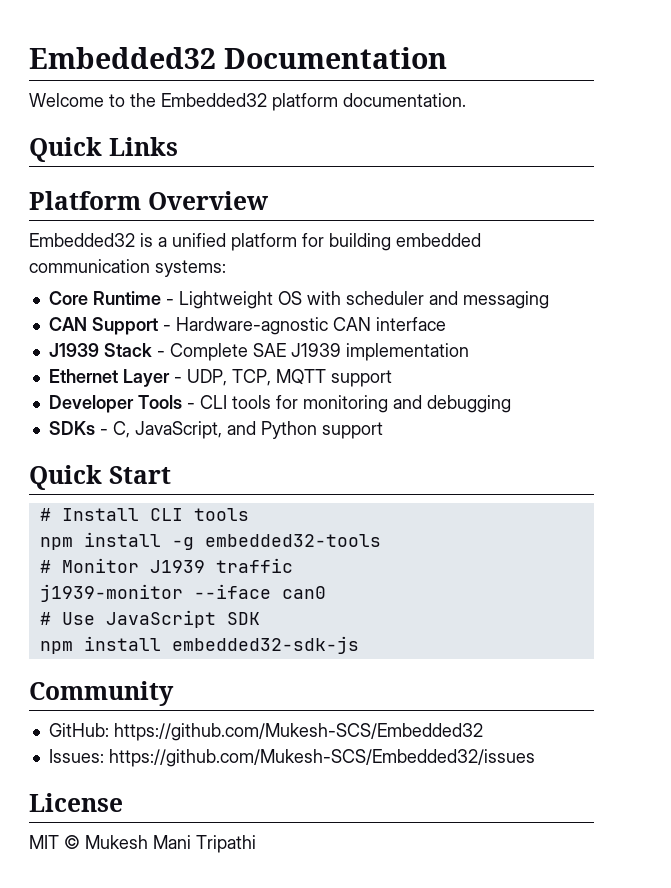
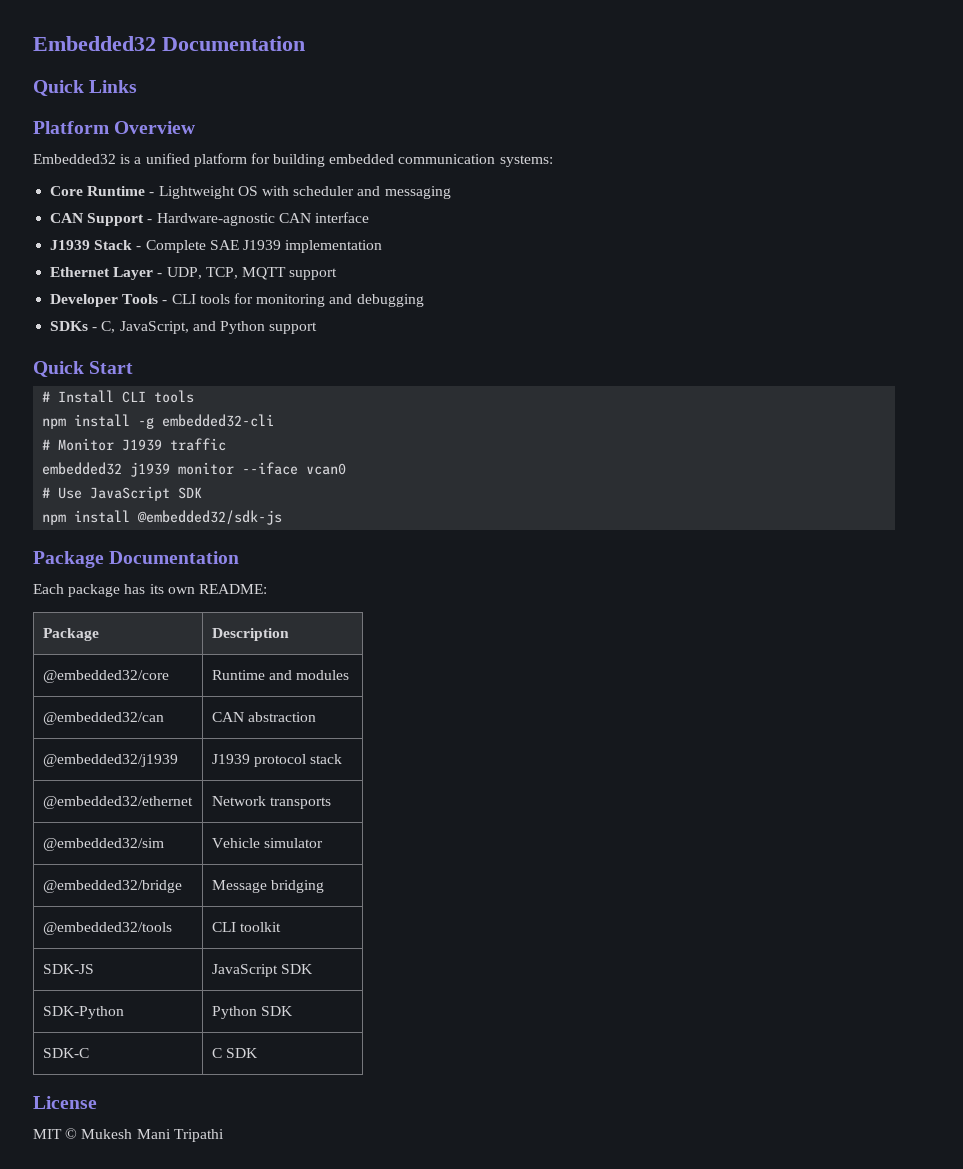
- Welcome to the Embedded32 platform documentation.
- npm install -g embedded32-tools
+ npm install -g embedded32-cli
- j1939-monitor --iface can0
+ embedded32 j1939 monitor --iface vcan0
- npm install embedded32-sdk-js
- Community
- GitHub: https://github.com/Mukesh-SCS/Embedded32
- Issues: https://github.com/Mukesh-SCS/Embedded32/issues
+ npm install @embedded32/sdk-js
+ Package Documentation
+ Each package has its own README:
+ Package | Description
+ @embedded32/core | Runtime and modules
+ @embedded32/can | CAN abstraction
+ @embedded32/j1939 | J1939 protocol stack
+ @embedded32/ethernet | Network transports
+ @embedded32/sim | Vehicle simulator
+ @embedded32/bridge | Message bridging
+ @embedded32/tools | CLI toolkit
+ SDK-JS | JavaScript SDK
+ SDK-Python | Python SDK
+ SDK-C | C SDK

